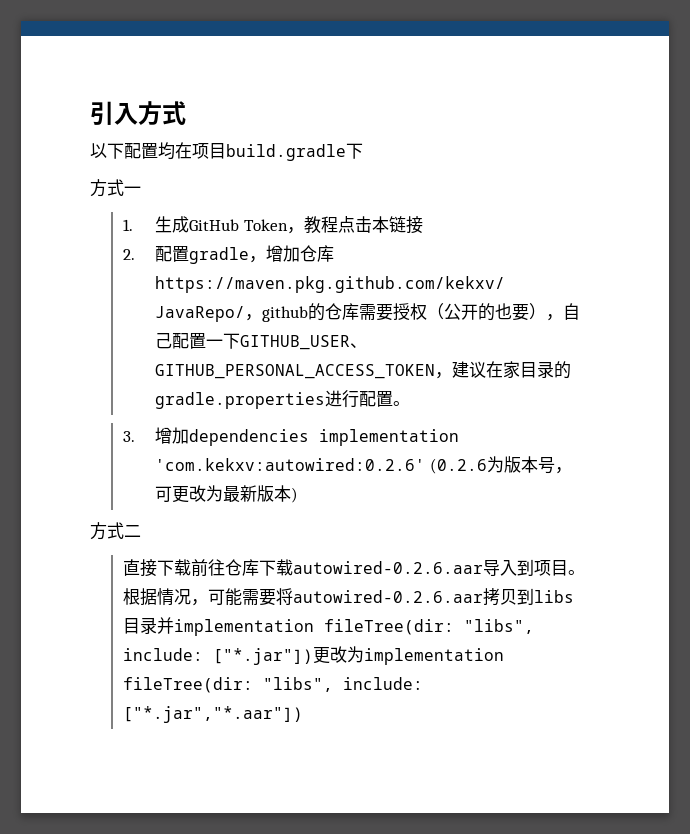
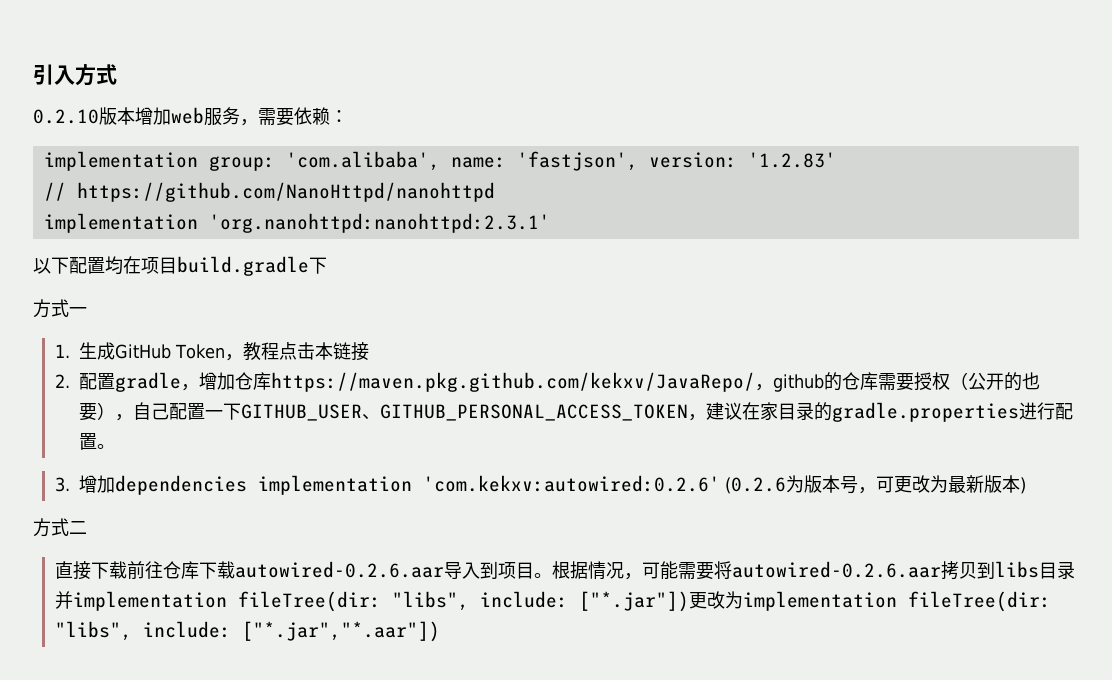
+ 0.2.10版本增加web服务，需要依赖：
+ implementation group: 'com.alibaba', name: 'fastjson', version: '1.2.83'
+ // https://github.com/NanoHttpd/nanohttpd
+ implementation 'org.nanohttpd:nanohttpd:2.3.1'

